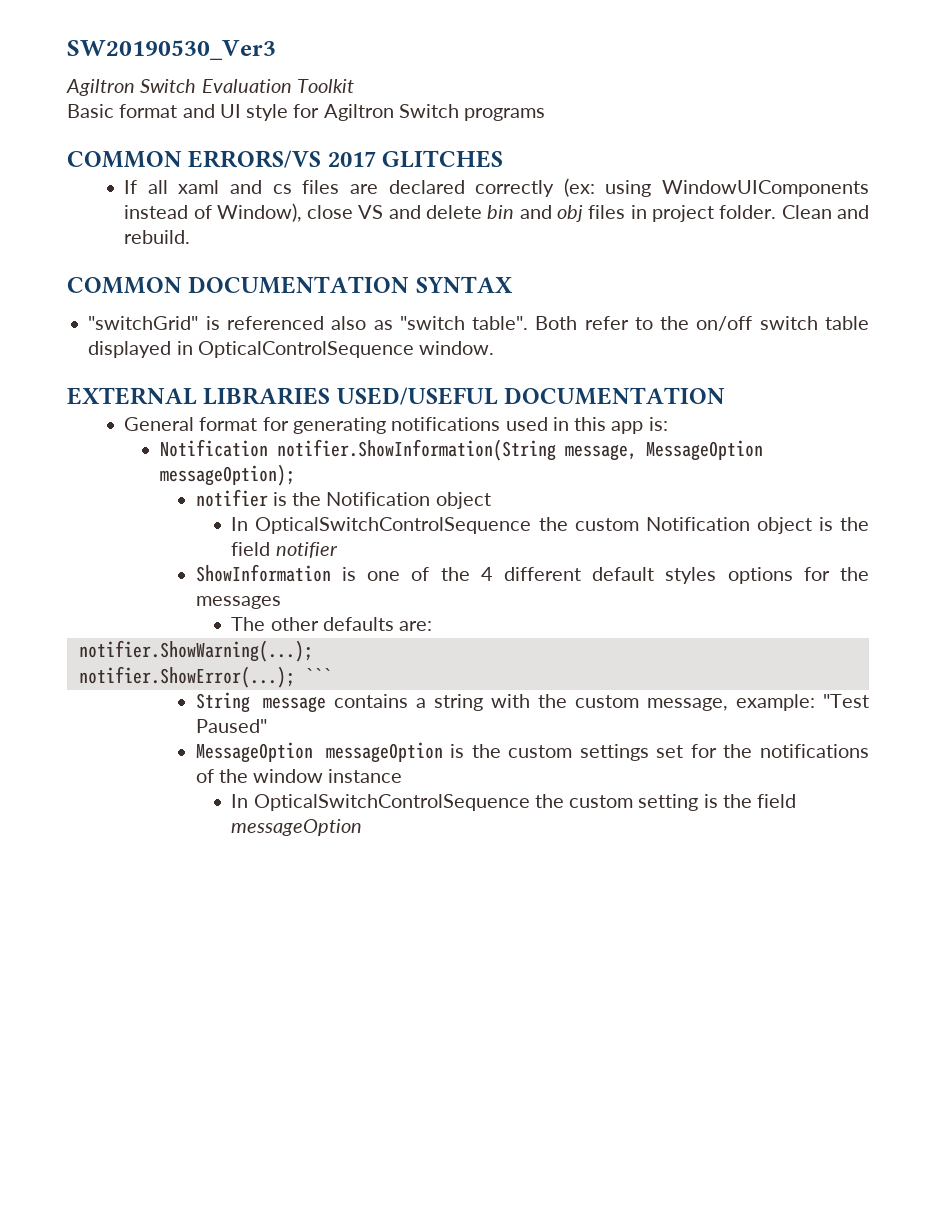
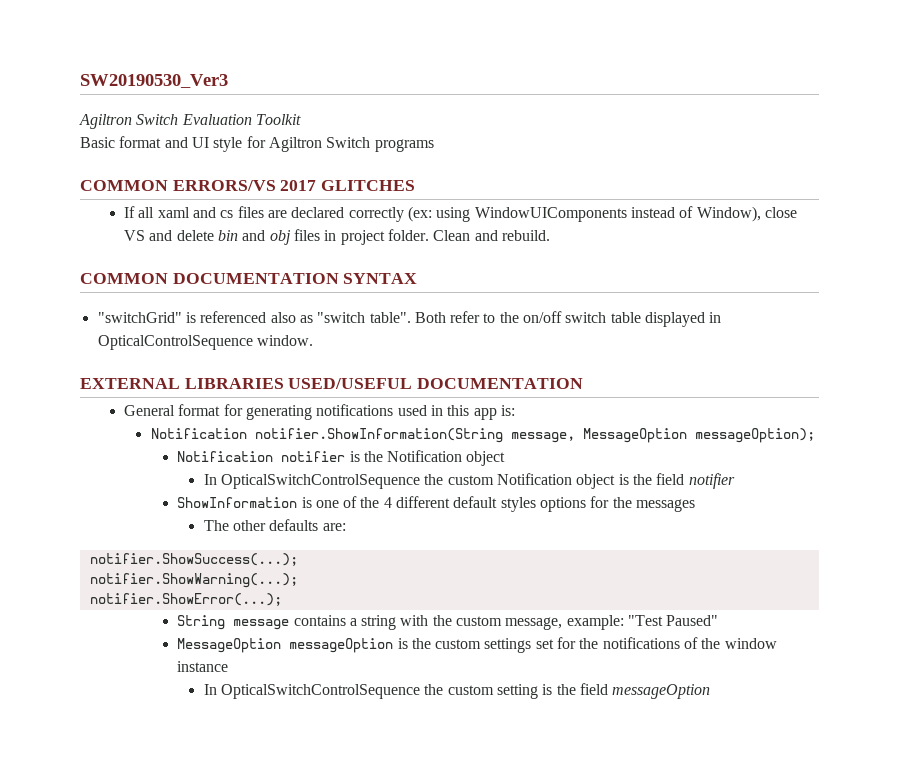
- notifier is the Notification object
+ Notification notifier is the Notification object
+ notifier.ShowSuccess(...);
- notifier.ShowError(...); ```
+ notifier.ShowError(...);

